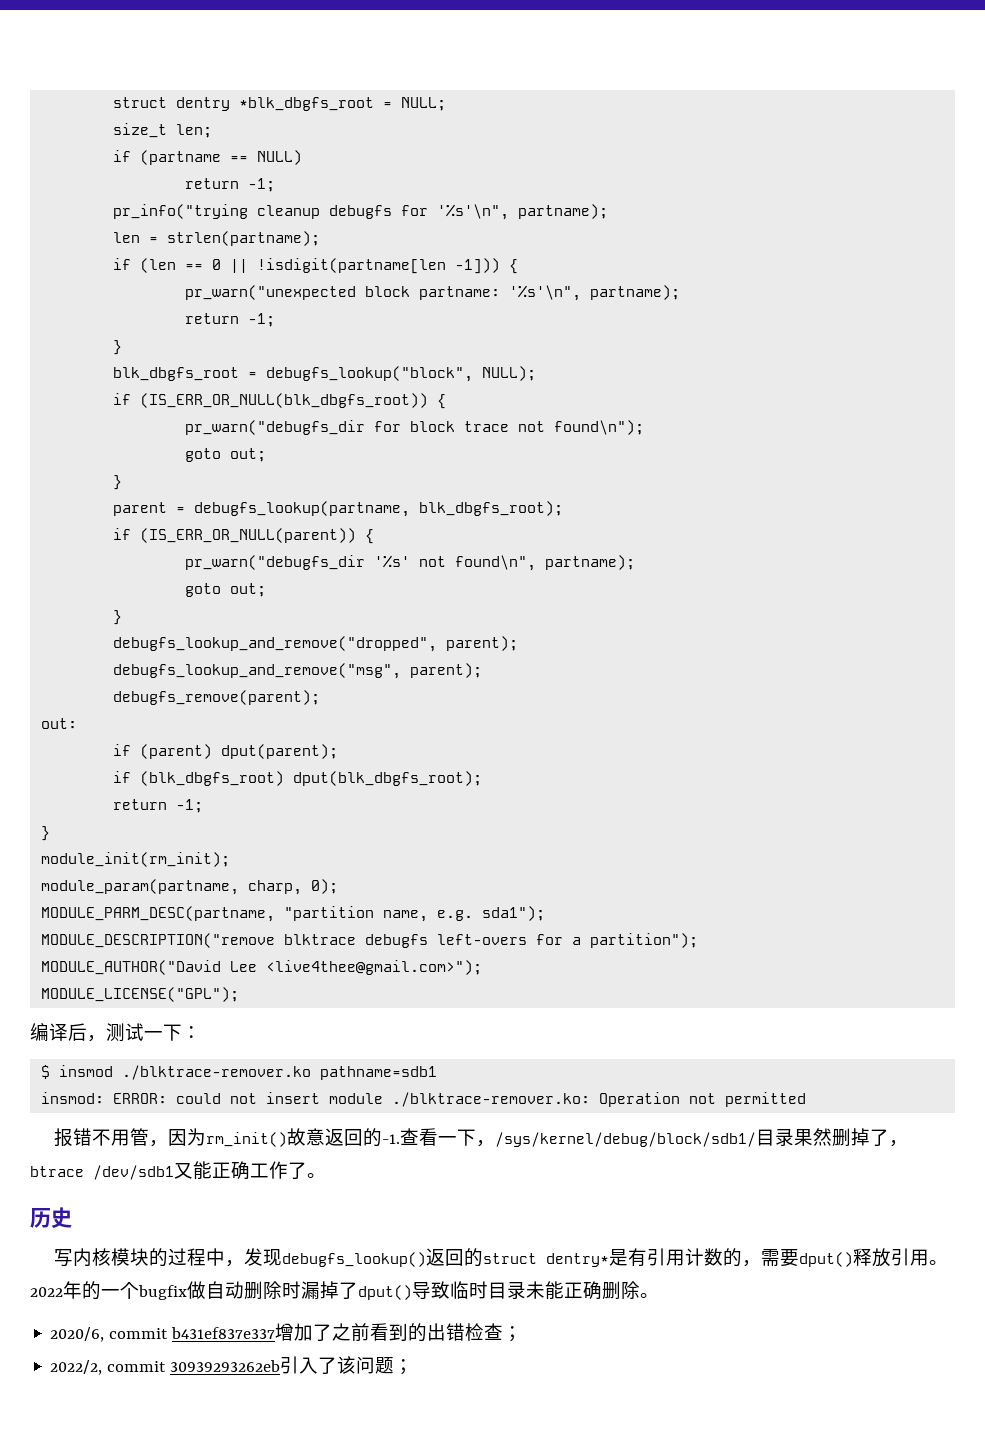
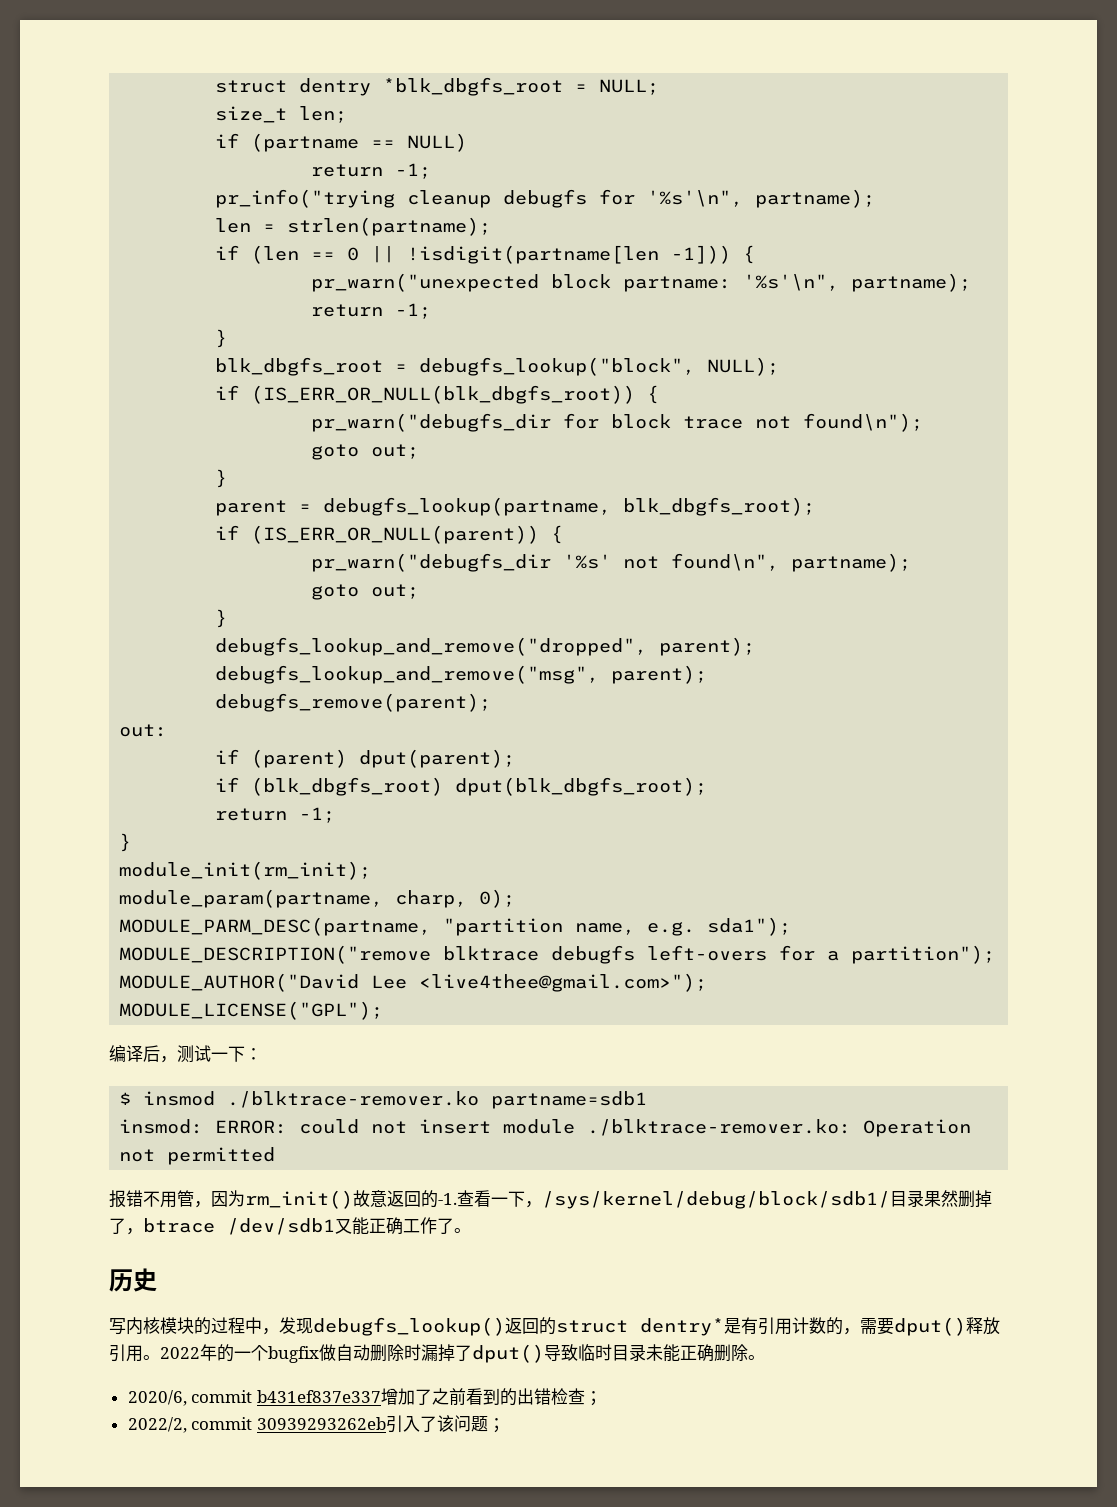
- $ insmod ./blktrace-remover.ko pathname=sdb1
+ $ insmod ./blktrace-remover.ko partname=sdb1

